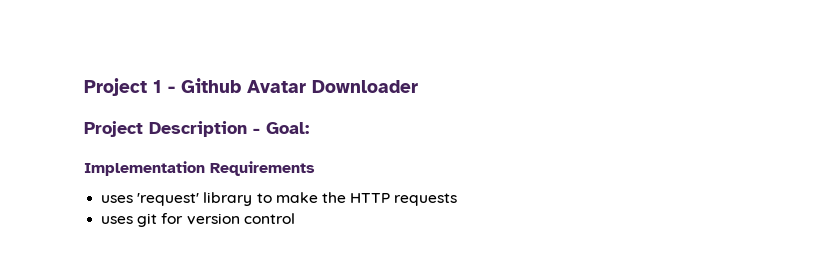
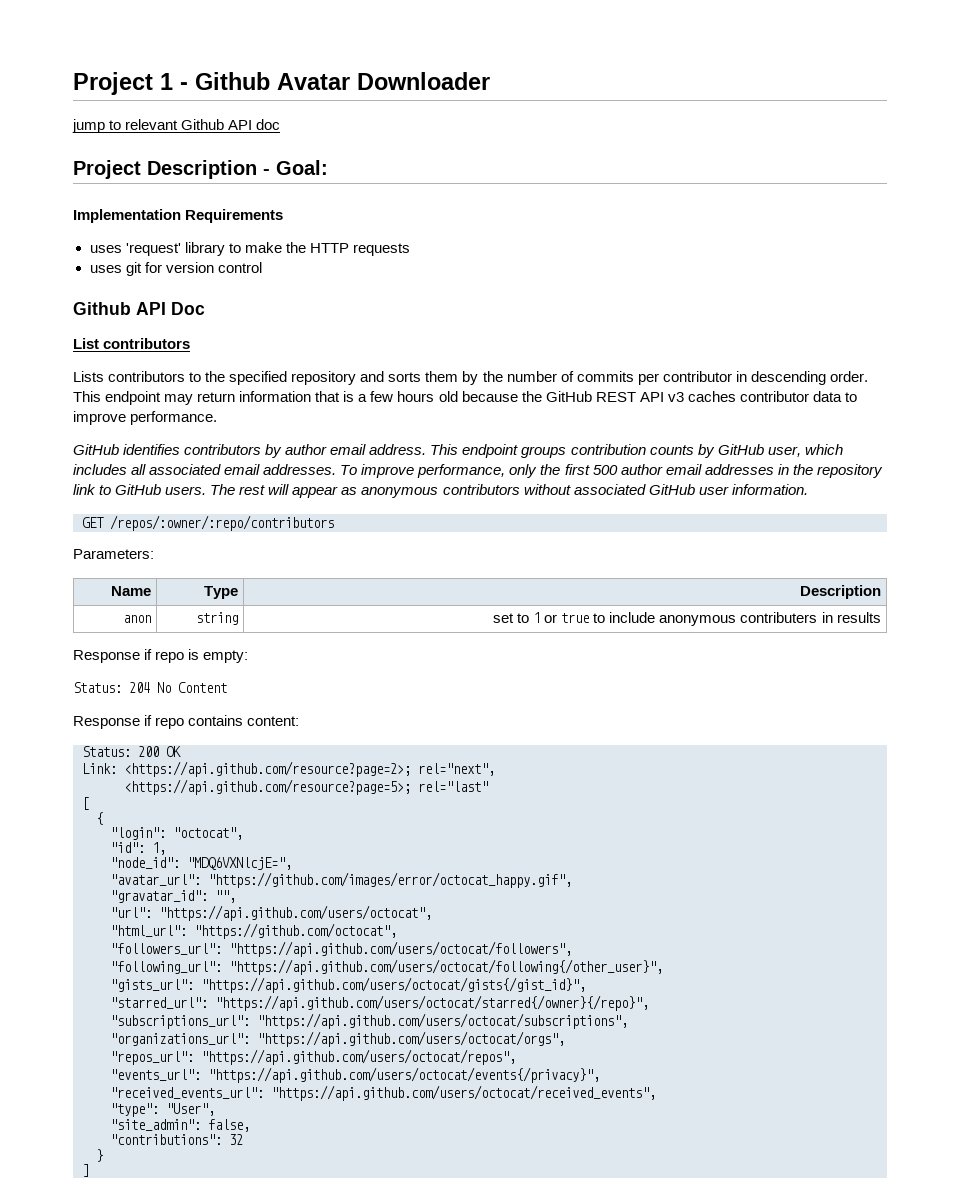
+ jump to relevant Github API doc
+ Github API Doc
+ List contributors
+ Lists contributors to the specified repository and sorts them by the number of commits per contributor in descending order. This endpoint may return information that is a few hours old because the GitHub REST API v3 caches contributor data to improve performance.
+ GitHub identifies contributors by author email address. This endpoint groups contribution counts by GitHub user, which includes all associated email addresses. To improve performance, only the first 500 author email addresses in the repository link to GitHub users. The rest will appear as anonymous contributors without associated GitHub user information.
+ GET /repos/:owner/:repo/contributors
+ Parameters:
+ Name | Type | Description
+ anon | string | set to 1 or true to include anonymous contributers in results
+ Response if repo is empty:
+ Status: 204 No Content
+ Response if repo contains content:
+ Status: 200 OK
+ Link: <https://api.github.com/resource?page=2>; rel="next",
+ <https://api.github.com/resource?page=5>; rel="last"
+ [
+ {
+ "login": "octocat",
+ "id": 1,
+ "node_id": "MDQ6VXNlcjE=",
+ "avatar_url": "https://github.com/images/error/octocat_happy.gif",
+ "gravatar_id": "",
+ "url": "https://api.github.com/users/octocat",
+ "html_url": "https://github.com/octocat",
+ "followers_url": "https://api.github.com/users/octocat/followers",
+ "following_url": "https://api.github.com/users/octocat/following{/other_user}",
+ "gists_url": "https://api.github.com/users/octocat/gists{/gist_id}",
+ "starred_url": "https://api.github.com/users/octocat/starred{/owner}{/repo}",
+ "subscriptions_url": "https://api.github.com/users/octocat/subscriptions",
+ "organizations_url": "https://api.github.com/users/octocat/orgs",
+ "repos_url": "https://api.github.com/users/octocat/repos",
+ "events_url": "https://api.github.com/users/octocat/events{/privacy}",
+ "received_events_url": "https://api.github.com/users/octocat/received_events",
+ "type": "User",
+ "site_admin": false,
+ "contributions": 32
+ }
+ ]

